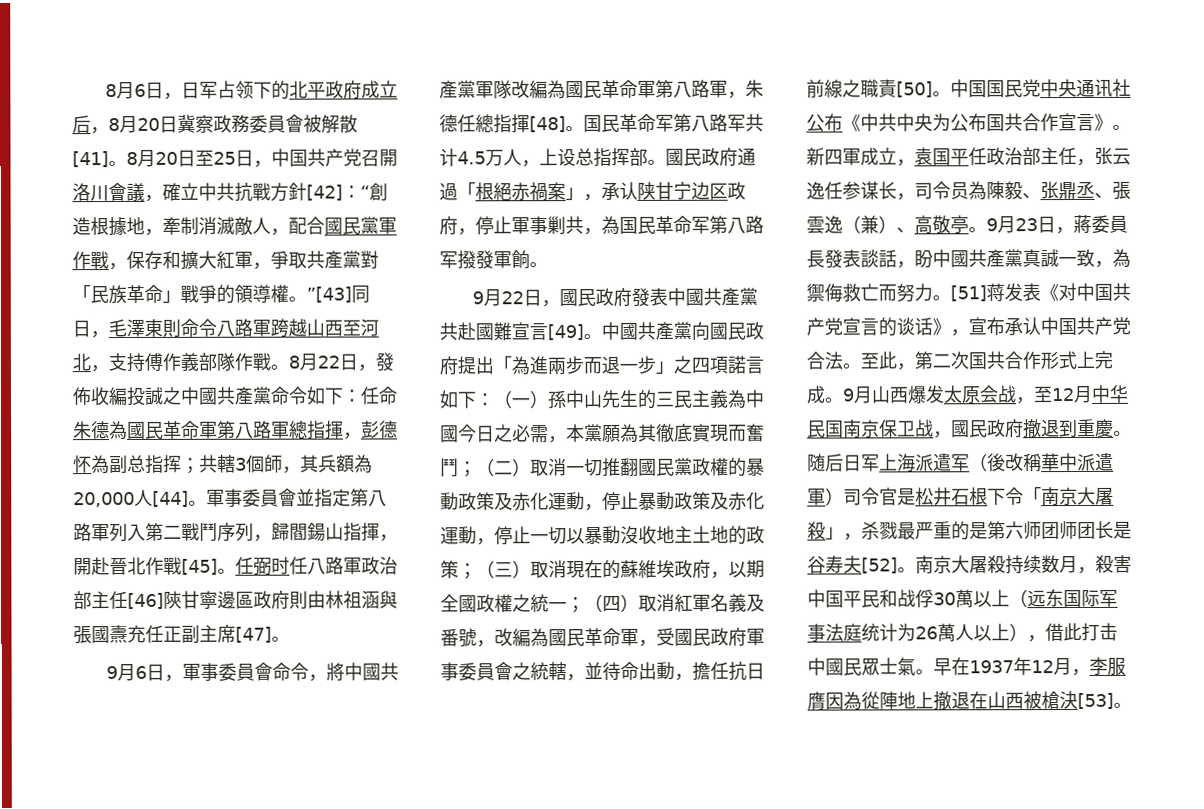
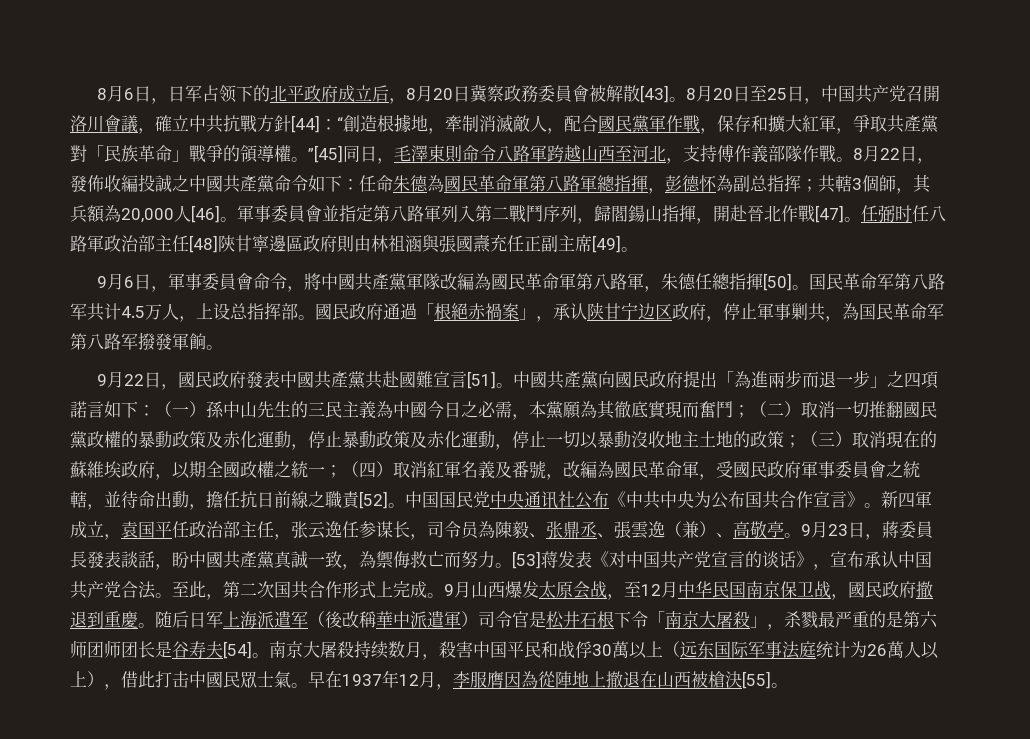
- 8月6日，日军占领下的北平政府成立后，8月20日冀察政務委員會被解散[41]。
+ 8月6日，日军占领下的北平政府成立后，8月20日冀察政務委員會被解散[43]。
- 8月20日至25日，中国共产党召開洛川會議，確立中共抗戰方針[42]：“創造根據地，牽制消滅敵人，配合國民黨軍作戰，保存和擴大紅軍，爭取共產黨對「民族革命」戰爭的領導權。”[43]同日，毛澤東則命令八路軍跨越山西至河北，支持傅作義部隊作戰。
+ 8月20日至25日，中国共产党召開洛川會議，確立中共抗戰方針[44]：“創造根據地，牽制消滅敵人，配合國民黨軍作戰，保存和擴大紅軍，爭取共產黨對「民族革命」戰爭的領導權。”[45]同日，毛澤東則命令八路軍跨越山西至河北，支持傅作義部隊作戰。
- 8月22日，發佈收編投誠之中國共產黨命令如下：任命朱德為國民革命軍第八路軍總指揮，彭德怀為副总指挥；共轄3個師，其兵額為20,000人[44]。
+ 8月22日，發佈收編投誠之中國共產黨命令如下：任命朱德為國民革命軍第八路軍總指揮，彭德怀為副总指挥；共轄3個師，其兵額為20,000人[46]。
- 軍事委員會並指定第八路軍列入第二戰鬥序列，歸閻鍚山指揮，開赴晉北作戰[45]。
+ 軍事委員會並指定第八路軍列入第二戰鬥序列，歸閻鍚山指揮，開赴晉北作戰[47]。
- 任弼时任八路軍政治部主任[46]陝甘寧邊區政府則由林祖涵與張國燾充任正副主席[47]。
+ 任弼时任八路軍政治部主任[48]陝甘寧邊區政府則由林祖涵與張國燾充任正副主席[49]。
- 9月6日，軍事委員會命令，將中國共產黨軍隊改編為國民革命軍第八路軍，朱德任總指揮[48]。
+ 9月6日，軍事委員會命令，將中國共產黨軍隊改編為國民革命軍第八路軍，朱德任總指揮[50]。
- 9月22日，國民政府發表中國共產黨共赴國難宣言[49]。
+ 9月22日，國民政府發表中國共產黨共赴國難宣言[51]。
- （四）取消紅軍名義及番號，改編為國民革命軍，受國民政府軍事委員會之統轄，並待命出動，擔任抗日前線之職責[50]。
+ （四）取消紅軍名義及番號，改編為國民革命軍，受國民政府軍事委員會之統轄，並待命出動，擔任抗日前線之職責[52]。
- [51]蒋发表《对中国共产党宣言的谈话》，宣布承认中国共产党合法。
+ [53]蒋发表《对中国共产党宣言的谈话》，宣布承认中国共产党合法。
- 随后日军上海派遣军（後改稱華中派遣軍）司令官是松井石根下令「南京大屠殺」，杀戮最严重的是第六师团师团长是谷寿夫[52]。
+ 随后日军上海派遣军（後改稱華中派遣軍）司令官是松井石根下令「南京大屠殺」，杀戮最严重的是第六师团师团长是谷寿夫[54]。
- 早在1937年12月，李服膺因為從陣地上撤退在山西被槍決[53]。
+ 早在1937年12月，李服膺因為從陣地上撤退在山西被槍決[55]。

